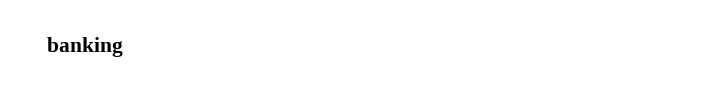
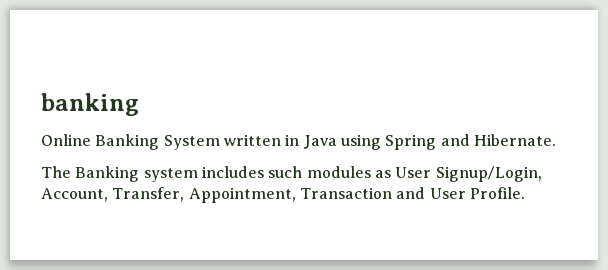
+ Online Banking System written in Java using Spring and Hibernate.
+ The Banking system includes such modules as User Signup/Login, Account, Transfer, Appointment, Transaction and User Profile.

